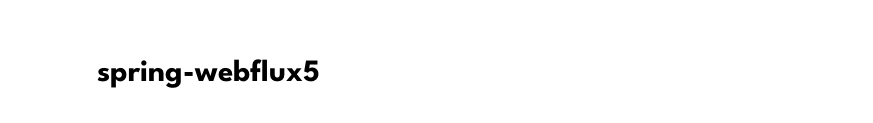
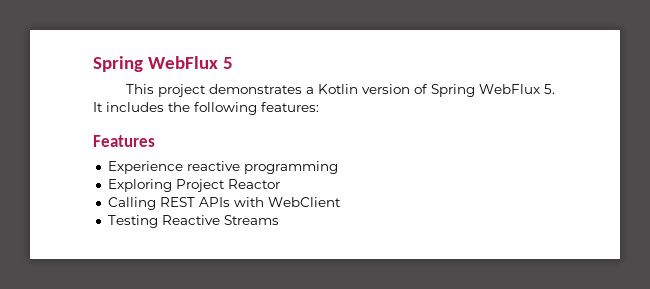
- spring-webflux5
+ Spring WebFlux 5
+ This project demonstrates a Kotlin version of Spring WebFlux 5. It includes the following features:
+ Features
+ Experience reactive programming
+ Exploring Project Reactor
+ Calling REST APIs with WebClient
+ Testing Reactive Streams

